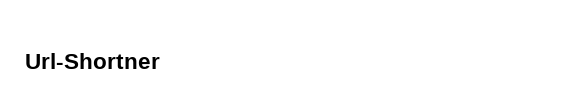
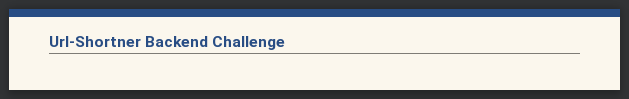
- Url-Shortner
+ Url-Shortner Backend Challenge

